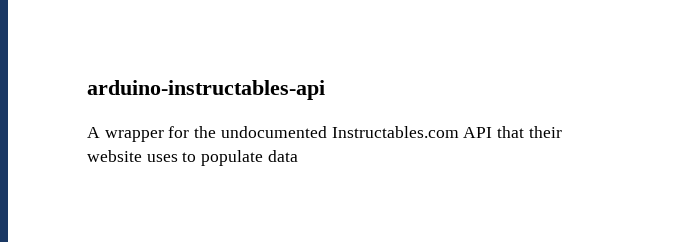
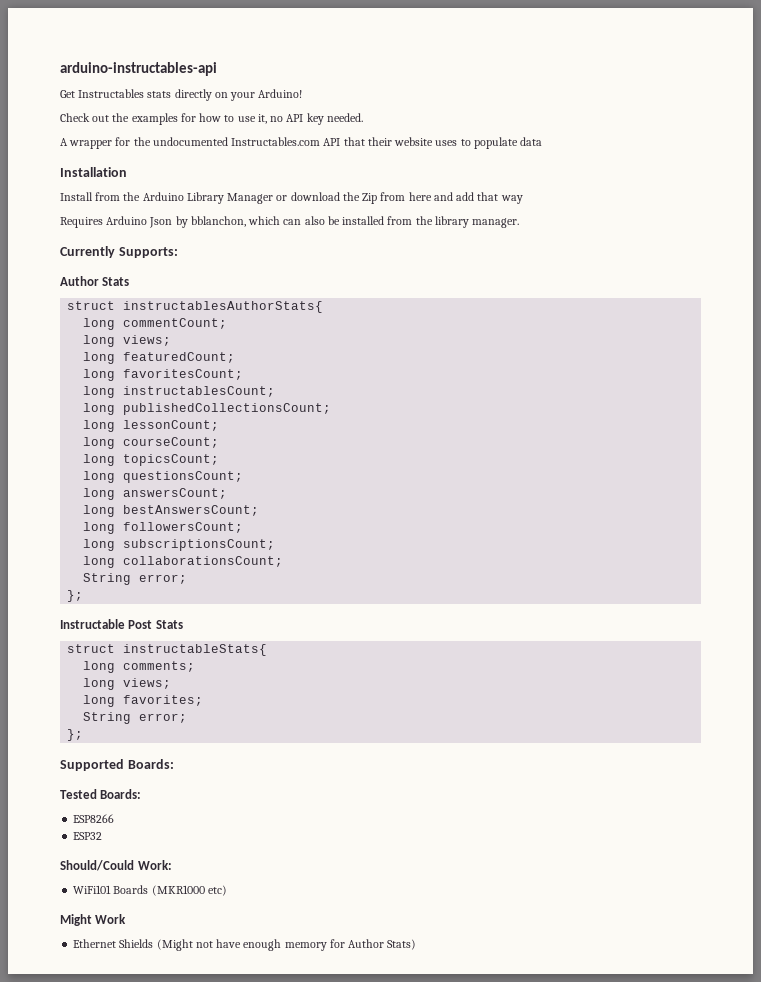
+ Get Instructables stats directly on your Arduino!
+ Check out the examples for how to use it, no API key needed.
+ Installation
+ Install from the Arduino Library Manager or download the Zip from here and add that way
+ Requires Arduino Json by bblanchon, which can also be installed from the library manager.
+ Currently Supports:
+ Author Stats
+ struct instructablesAuthorStats{
+ long commentCount;
+ long views;
+ long featuredCount;
+ long favoritesCount;
+ long instructablesCount;
+ long publishedCollectionsCount;
+ long lessonCount;
+ long courseCount;
+ long topicsCount;
+ long questionsCount;
+ long answersCount;
+ long bestAnswersCount;
+ long followersCount;
+ long subscriptionsCount;
+ long collaborationsCount;
+ String error;
+ };
+ Instructable Post Stats
+ struct instructableStats{
+ long comments;
+ long views;
+ long favorites;
+ String error;
+ };
+ Supported Boards:
+ Tested Boards:
+ ESP8266
+ ESP32
+ Should/Could Work:
+ WiFi101 Boards (MKR1000 etc)
+ Might Work
+ Ethernet Shields (Might not have enough memory for Author Stats)

